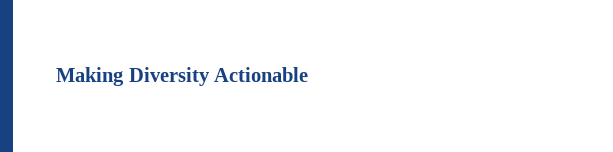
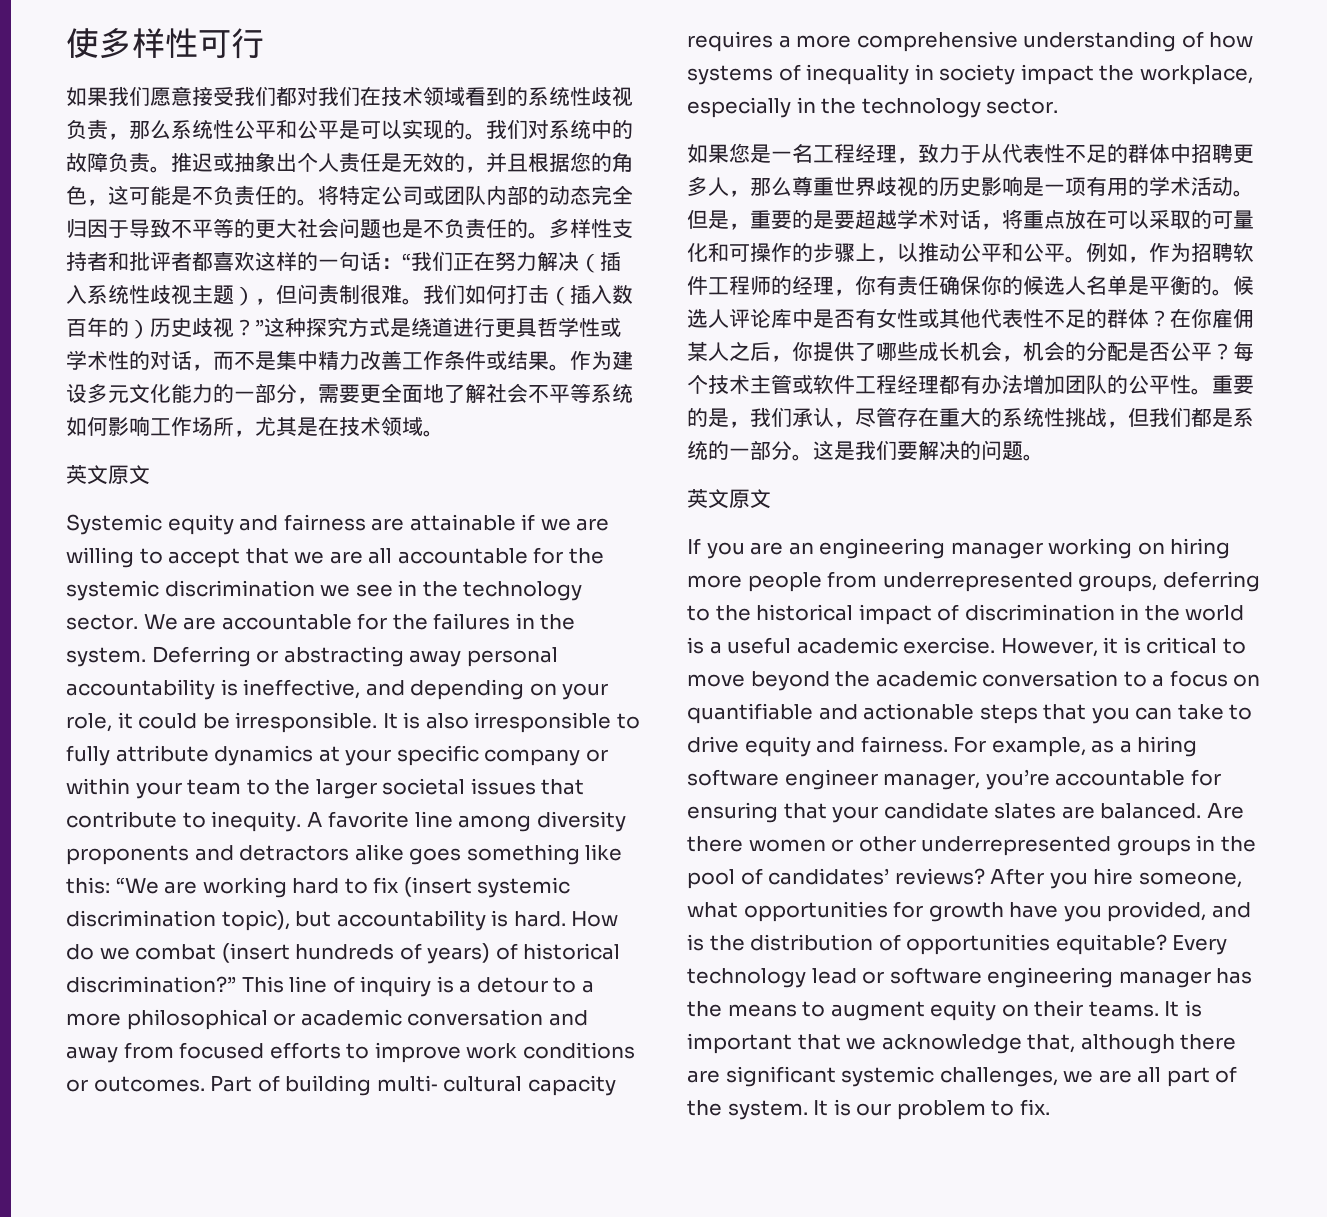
- Making Diversity Actionable
+ 使多样性可行
+ 如果我们愿意接受我们都对我们在技术领域看到的系统性歧视负责，那么系统性公平和公平是可以实现的。我们对系统中的故障负责。推迟或抽象出个人责任是无效的，并且根据您的角色，这可能是不负责任的。将特定公司或团队内部的动态完全归因于导致不平等的更大社会问题也是不负责任的。多样性支持者和批评者都喜欢这样的一句话：“我们正在努力解决（插入系统性歧视主题），但问责制很难。我们如何打击（插入数百年的）历史歧视？”这种探究方式是绕道进行更具哲学性或学术性的对话，而不是集中精力改善工作条件或结果。作为建设多元文化能力的一部分，需要更全面地了解社会不平等系统如何影响工作场所，尤其是在技术领域。
+ 英文原文
+ Systemic equity and fairness are attainable if we are willing to accept that we are all accountable for the systemic discrimination we see in the technology sector. We are accountable for the failures in the system. Deferring or abstracting away personal accountability is ineffective, and depending on your role, it could be irresponsible. It is also irresponsible to fully attribute dynamics at your specific company or within your team to the larger societal issues that contribute to inequity. A favorite line among diversity proponents and detractors alike goes something like this: “We are working hard to fix (insert systemic discrimination topic), but accountability is hard. How do we combat (insert hundreds of years) of historical discrimination?” This line of inquiry is a detour to a more philosophical or academic conversation and away from focused efforts to improve work conditions or outcomes. Part of building multi‐ cultural capacity requires a more comprehensive understanding of how systems of inequality in society impact the workplace, especially in the technology sector.
+ 如果您是一名工程经理，致力于从代表性不足的群体中招聘更多人，那么尊重世界歧视的历史影响是一项有用的学术活动。但是，重要的是要超越学术对话，将重点放在可以采取的可量化和可操作的步骤上，以推动公平和公平。例如，作为招聘软件工程师的经理，你有责任确保你的候选人名单是平衡的。候选人评论库中是否有女性或其他代表性不足的群体？在你雇佣某人之后，你提供了哪些成长机会，机会的分配是否公平？每个技术主管或软件工程经理都有办法增加团队的公平性。重要的是，我们承认，尽管存在重大的系统性挑战，但我们都是系统的一部分。这是我们要解决的问题。
+ 英文原文
+ If you are an engineering manager working on hiring more people from underrepresented groups, deferring to the historical impact of discrimination in the world is a useful academic exercise. However, it is critical to move beyond the academic conversation to a focus on quantifiable and actionable steps that you can take to drive equity and fairness. For example, as a hiring software engineer manager, you’re accountable for ensuring that your candidate slates are balanced. Are there women or other underrepresented groups in the pool of candidates’ reviews? After you hire someone, what opportunities for growth have you provided, and is the distribution of opportunities equitable? Every technology lead or software engineering manager has the means to augment equity on their teams. It is important that we acknowledge that, although there are significant systemic challenges, we are all part of the system. It is our problem to fix.

